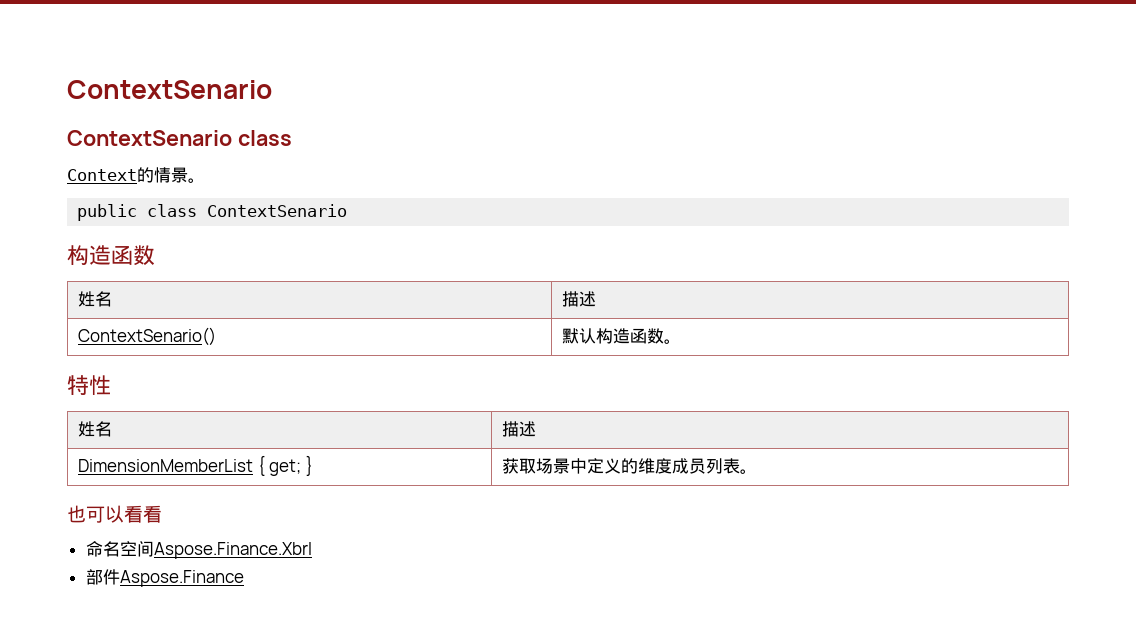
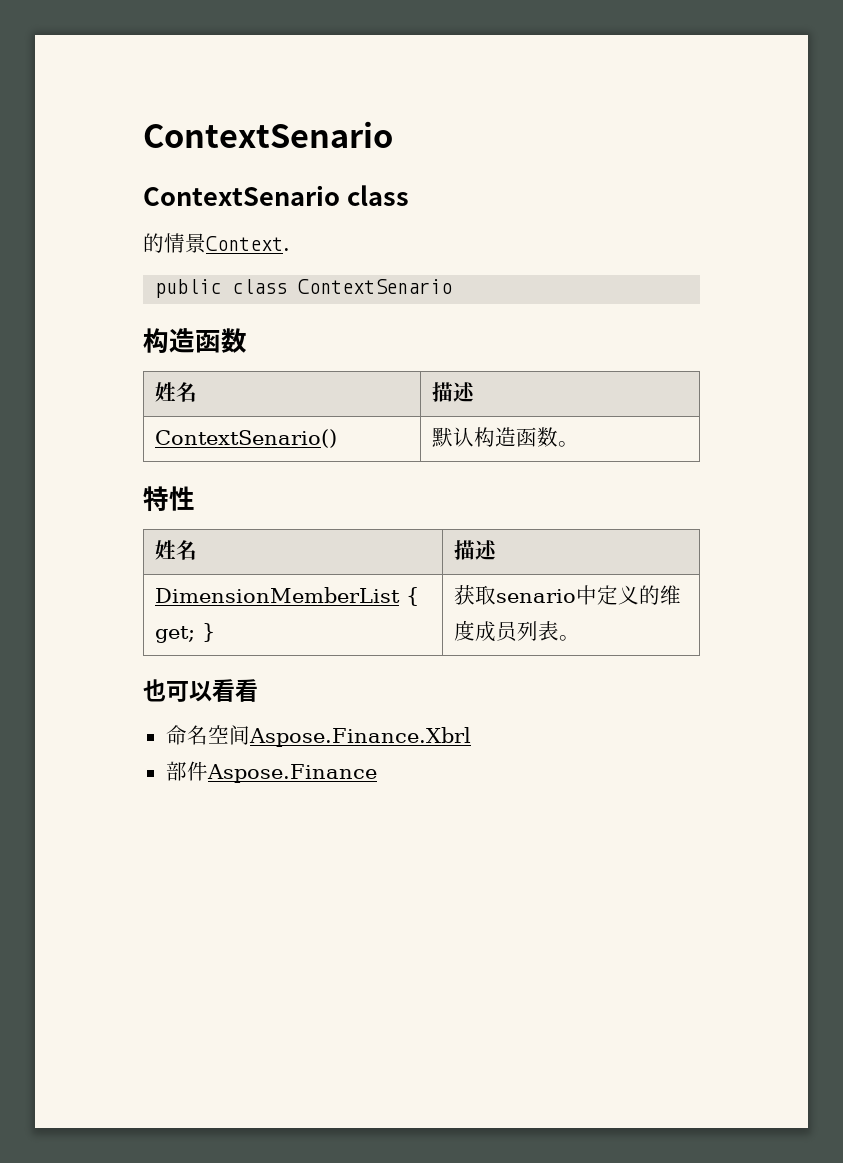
- Context的情景。
+ 的情景Context.
- DimensionMemberList { get; } | 获取场景中定义的维度成员列表。
+ DimensionMemberList { get; } | 获取senario中定义的维度成员列表。

